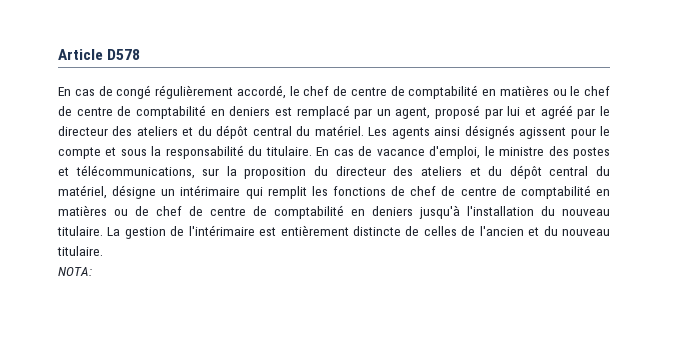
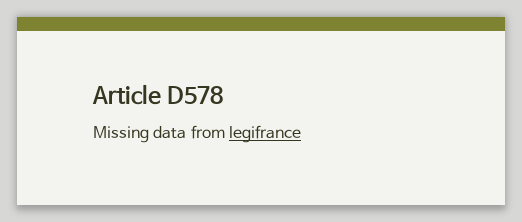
- En cas de congé régulièrement accordé, le chef de centre de comptabilité en matières ou le chef de centre de comptabilité en deniers est remplacé par un agent, proposé par lui et agréé par le directeur des ateliers et du dépôt central du matériel. Les agents ainsi désignés agissent pour le compte et sous la responsabilité du titulaire. En cas de vacance d'emploi, le ministre des postes et télécommunications, sur la proposition du directeur des ateliers et du dépôt central du matériel, désigne un intérimaire qui remplit les fonctions de chef de centre de comptabilité en matières ou de chef de centre de comptabilité en deniers jusqu'à l'installation du nouveau titulaire. La gestion de l'intérimaire est entièrement distincte de celles de l'ancien et du nouveau titulaire.
- NOTA:
+ Missing data from legifrance

